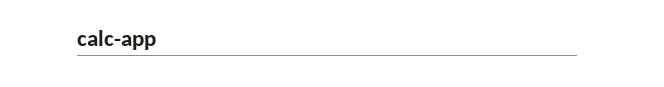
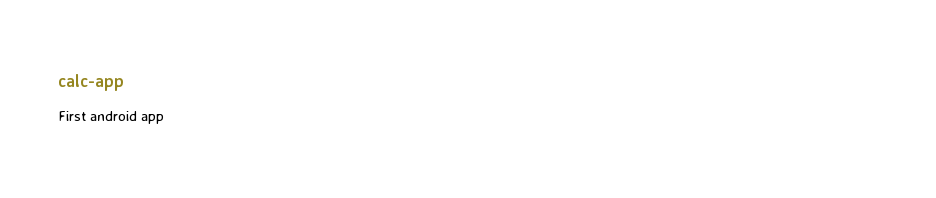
+ First android app

